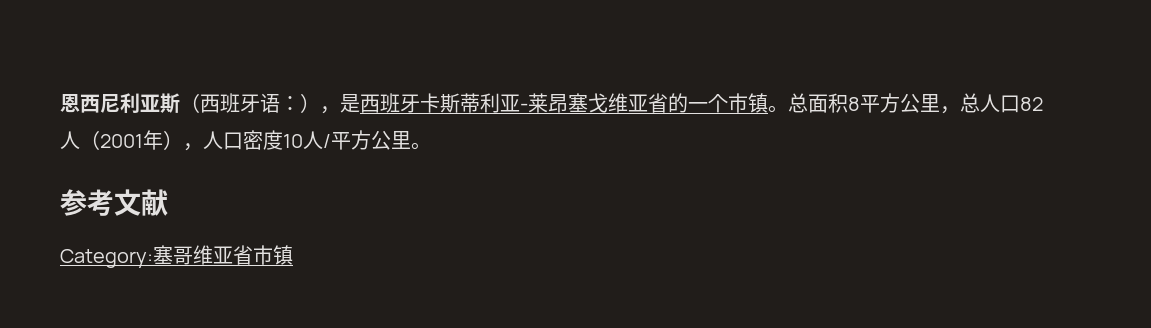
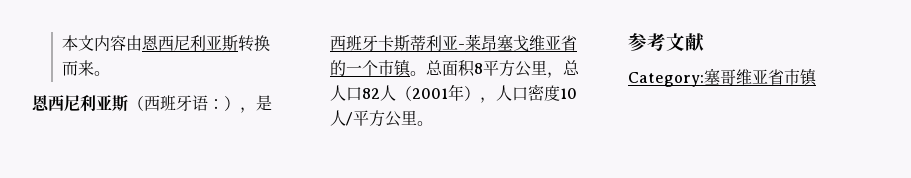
+ 本文内容由恩西尼利亚斯转换而来。

